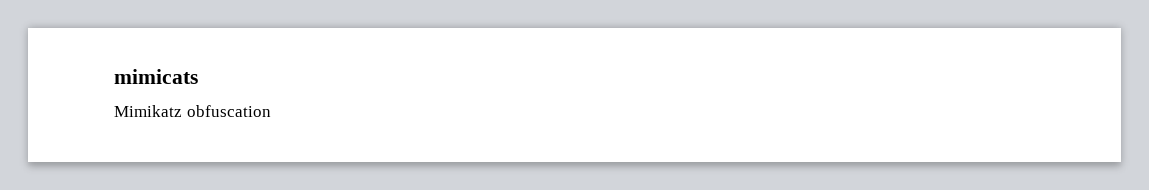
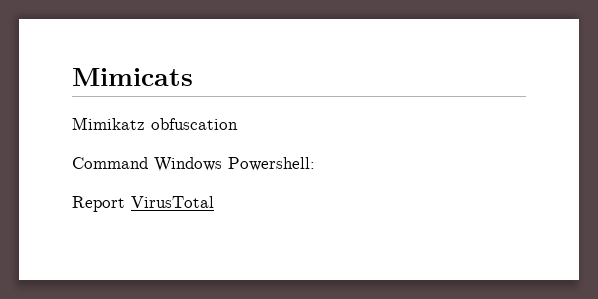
- mimicats
+ Mimicats
+ Command Windows Powershell:
+ Report VirusTotal

